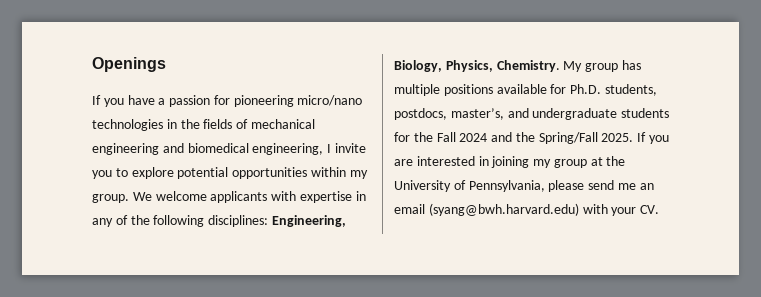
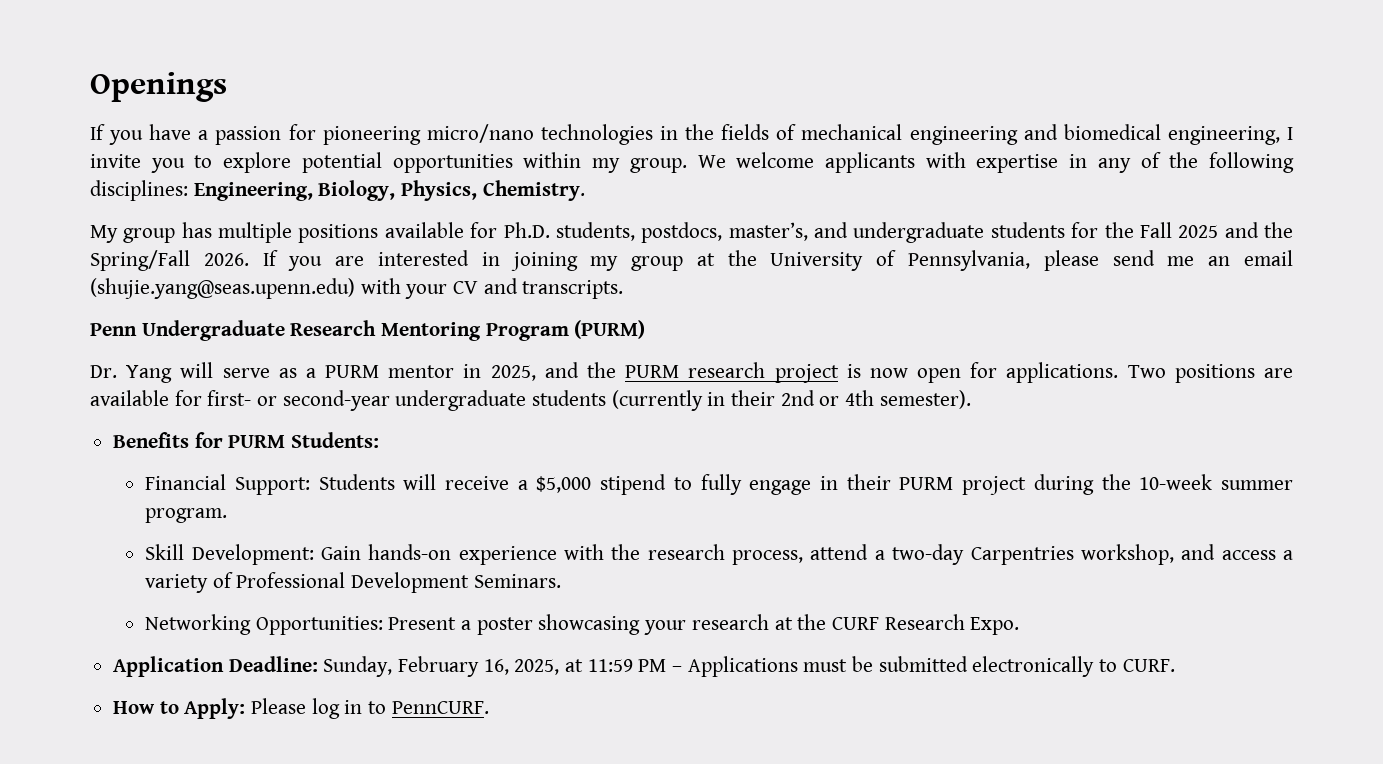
- We welcome applicants with expertise in any of the following disciplines: Engineering, Biology, Physics, Chemistry. My group has multiple positions available for Ph.D. students, postdocs, master’s, and undergraduate students for the Fall 2024 and the Spring/Fall 2025.
+ We welcome applicants with expertise in any of the following disciplines: Engineering, Biology, Physics, Chemistry.
+ My group has multiple positions available for Ph.D. students, postdocs, master’s, and undergraduate students for the Fall 2025 and the Spring/Fall 2026.
- If you are interested in joining my group at the University of Pennsylvania, please send me an email (syang@bwh.harvard.edu) with your CV.
+ If you are interested in joining my group at the University of Pennsylvania, please send me an email (shujie.yang@seas.upenn.edu) with your CV and transcripts.
+ Penn Undergraduate Research Mentoring Program (PURM)
+ Dr. Yang will serve as a PURM mentor in 2025, and the PURM research project is now open for applications. Two positions are available for first- or second-year undergraduate students (currently in their 2nd or 4th semester).
+ Benefits for PURM Students:
+ Financial Support: Students will receive a $5,000 stipend to fully engage in their PURM project during the 10-week summer program.
+ Skill Development: Gain hands-on experience with the research process, attend a two-day Carpentries workshop, and access a variety of Professional Development Seminars.
+ Networking Opportunities: Present a poster showcasing your research at the CURF Research Expo.
+ Application Deadline: Sunday, February 16, 2025, at 11:59 PM – Applications must be submitted electronically to CURF.
+ How to Apply: Please log in to PennCURF.

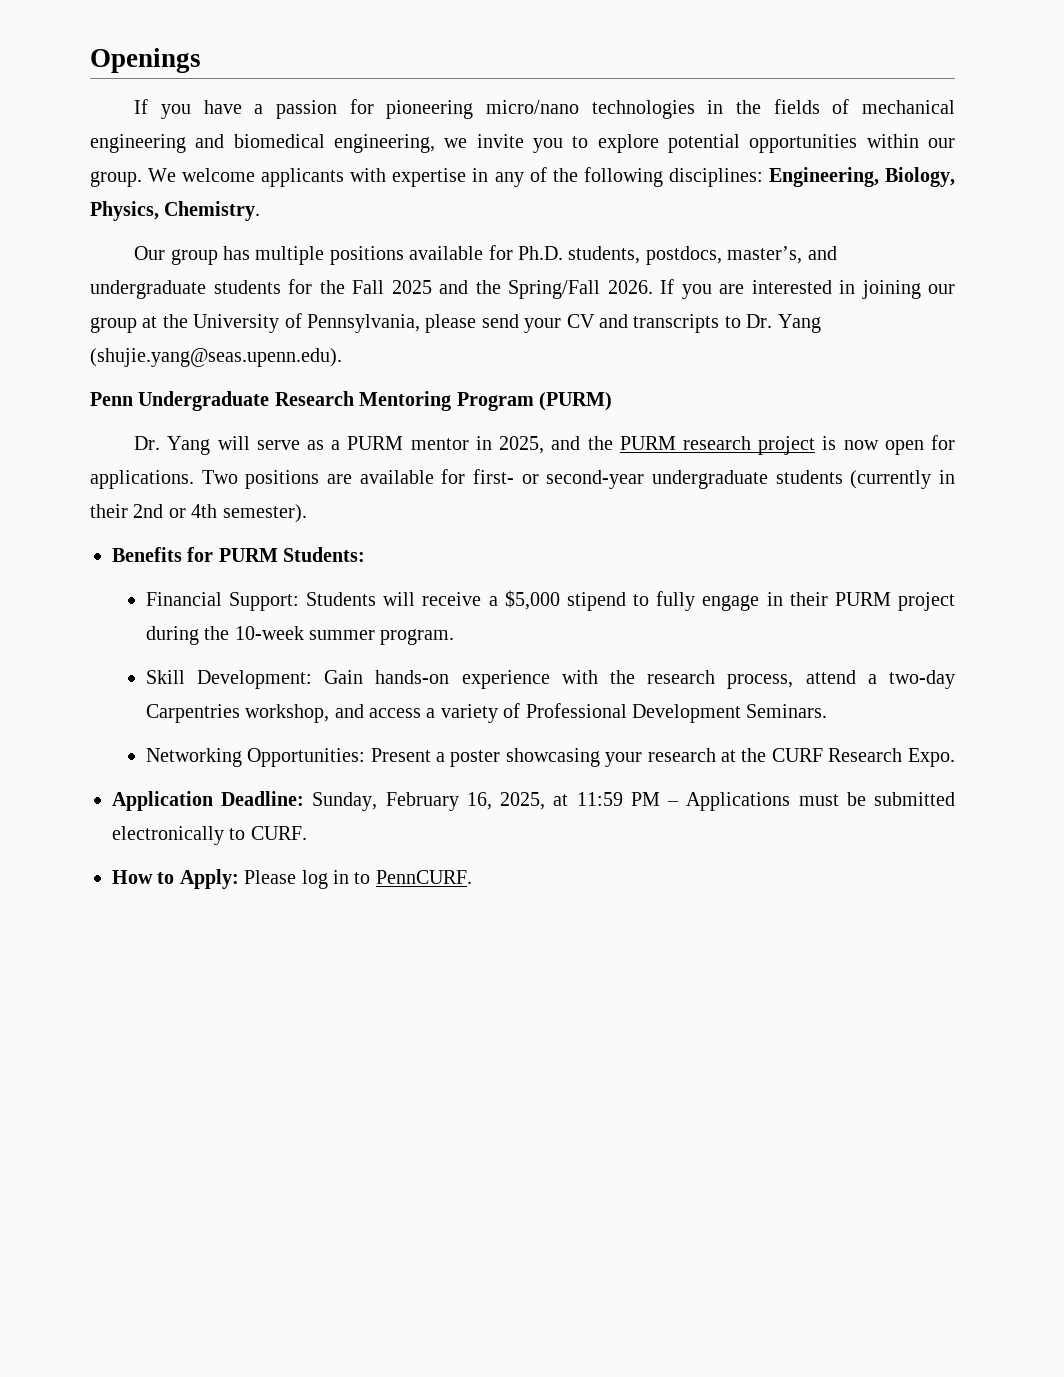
- If you have a passion for pioneering micro/nano technologies in the fields of mechanical engineering and biomedical engineering, I invite you to explore potential opportunities within my group.
+ If you have a passion for pioneering micro/nano technologies in the fields of mechanical engineering and biomedical engineering, we invite you to explore potential opportunities within our group.
- My group has multiple positions available for Ph.D. students, postdocs, master’s, and undergraduate students for the Fall 2025 and the Spring/Fall 2026.
+ Our group has multiple positions available for Ph.D. students, postdocs, master’s, and undergraduate students for the Fall 2025 and the Spring/Fall 2026.
- If you are interested in joining my group at the University of Pennsylvania, please send me an email (shujie.yang@seas.upenn.edu) with your CV and transcripts.
+ If you are interested in joining our group at the University of Pennsylvania, please send your CV and transcripts to Dr. Yang (shujie.yang@seas.upenn.edu).

